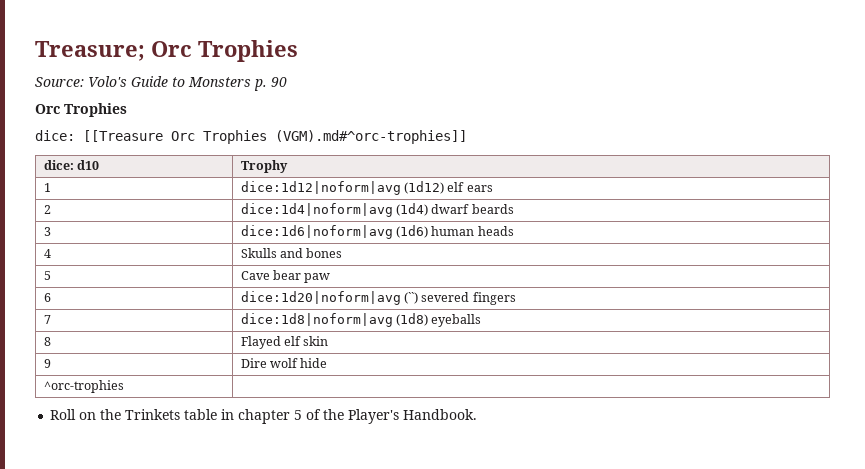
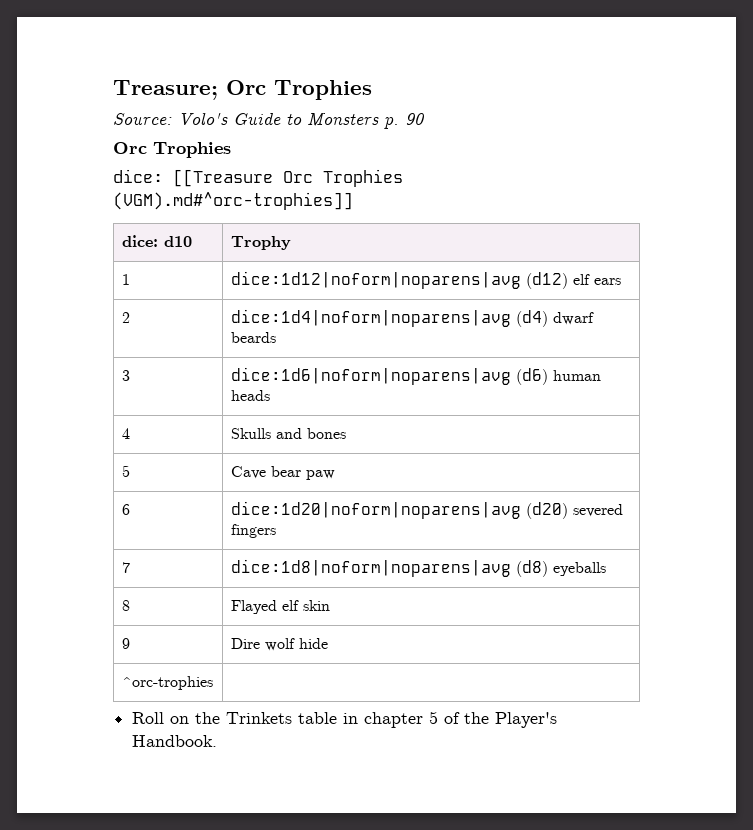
- 1 | dice:1d12|noform|avg (1d12) elf ears
+ 1 | dice:1d12|noform|noparens|avg (d12) elf ears
- 2 | dice:1d4|noform|avg (1d4) dwarf beards
+ 2 | dice:1d4|noform|noparens|avg (d4) dwarf beards
- 3 | dice:1d6|noform|avg (1d6) human heads
+ 3 | dice:1d6|noform|noparens|avg (d6) human heads
- 6 | dice:1d20|noform|avg (``) severed fingers
+ 6 | dice:1d20|noform|noparens|avg (d20) severed fingers
- 7 | dice:1d8|noform|avg (1d8) eyeballs
+ 7 | dice:1d8|noform|noparens|avg (d8) eyeballs

